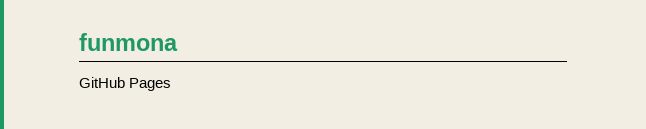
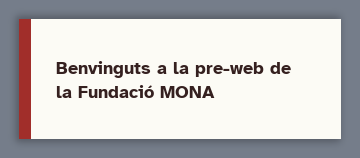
- funmona
- GitHub Pages
+ Benvinguts a la pre-web de la Fundació MONA

